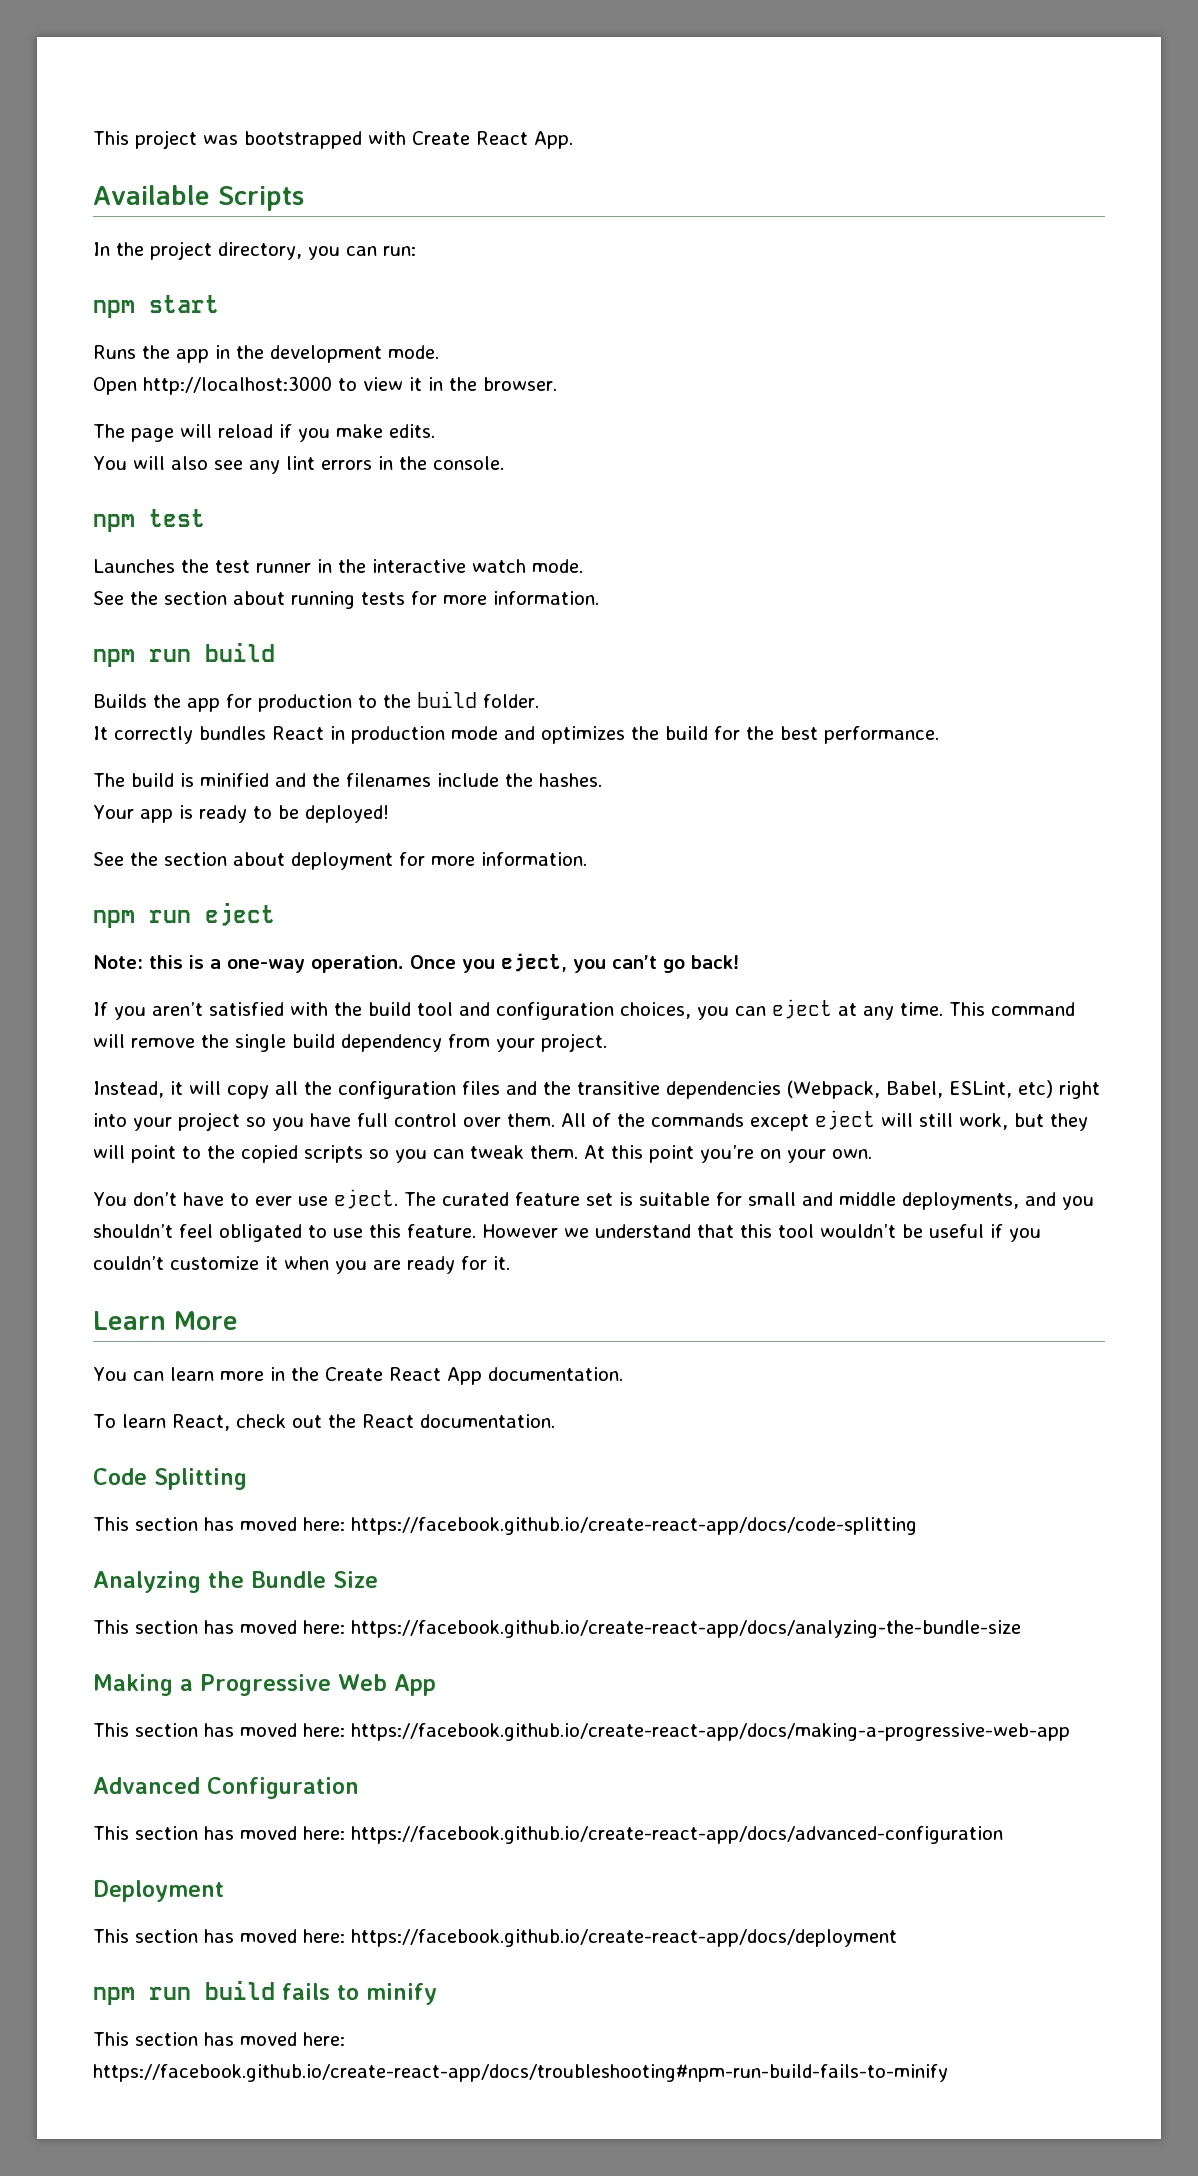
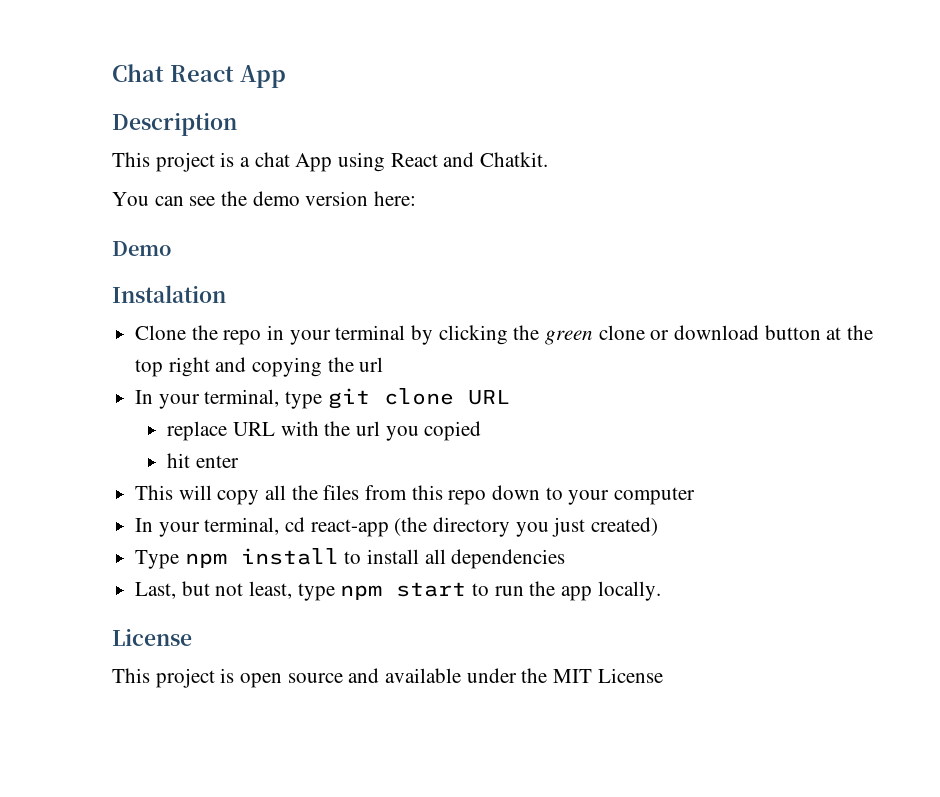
- This project was bootstrapped with Create React App.
- Available Scripts
- In the project directory, you can run:
- npm start
- Runs the app in the development mode.
- Open http://localhost:3000 to view it in the browser.
- The page will reload if you make edits.
- You will also see any lint errors in the console.
- npm test
- Launches the test runner in the interactive watch mode.
- See the section about running tests for more information.
- npm run build
- Builds the app for production to the build folder.
- It correctly bundles React in production mode and optimizes the build for the best performance.
- The build is minified and the filenames include the hashes.
- Your app is ready to be deployed!
- See the section about deployment for more information.
- npm run eject
- Note: this is a one-way operation. Once you eject, you can’t go back!
- If you aren’t satisfied with the build tool and configuration choices, you can eject at any time. This command will remove the single build dependency from your project.
- Instead, it will copy all the configuration files and the transitive dependencies (Webpack, Babel, ESLint, etc) right into your project so you have full control over them. All of the commands except eject will still work, but they will point to the copied scripts so you can tweak them. At this point you’re on your own.
- You don’t have to ever use eject. The curated feature set is suitable for small and middle deployments, and you shouldn’t feel obligated to use this feature. However we understand that this tool wouldn’t be useful if you couldn’t customize it when you are ready for it.
- Learn More
- You can learn more in the Create React App documentation.
- To learn React, check out the React documentation.
- Code Splitting
- This section has moved here: https://facebook.github.io/create-react-app/docs/code-splitting
- Analyzing the Bundle Size
- This section has moved here: https://facebook.github.io/create-react-app/docs/analyzing-the-bundle-size
- Making a Progressive Web App
- This section has moved here: https://facebook.github.io/create-react-app/docs/making-a-progressive-web-app
- Advanced Configuration
- This section has moved here: https://facebook.github.io/create-react-app/docs/advanced-configuration
- Deployment
- This section has moved here: https://facebook.github.io/create-react-app/docs/deployment
- npm run build fails to minify
- This section has moved here: https://facebook.github.io/create-react-app/docs/troubleshooting#npm-run-build-fails-to-minify
+ Chat React App
+ Description
+ This project is a chat App using React and Chatkit.
+ You can see the demo version here:
+ Demo
+ Instalation
+ Clone the repo in your terminal by clicking the green clone or download button at the top right and copying the url
+ In your terminal, type git clone URL
+ replace URL with the url you copied
+ hit enter
+ This will copy all the files from this repo down to your computer
+ In your terminal, cd react-app (the directory you just created)
+ Type npm install to install all dependencies
+ Last, but not least, type npm start to run the app locally.
+ License
+ This project is open source and available under the MIT License

